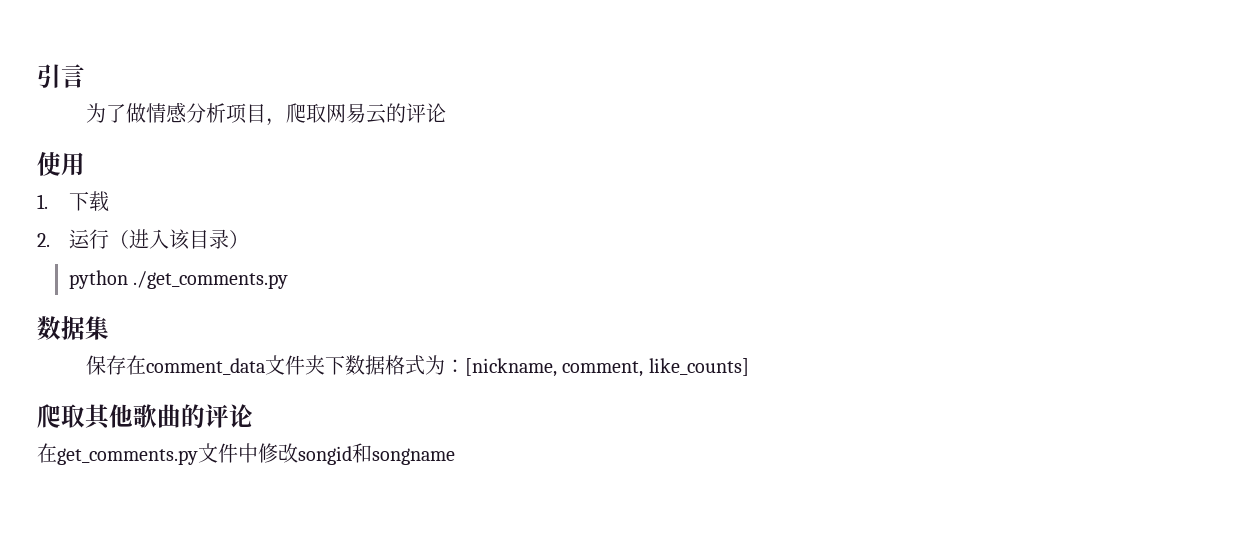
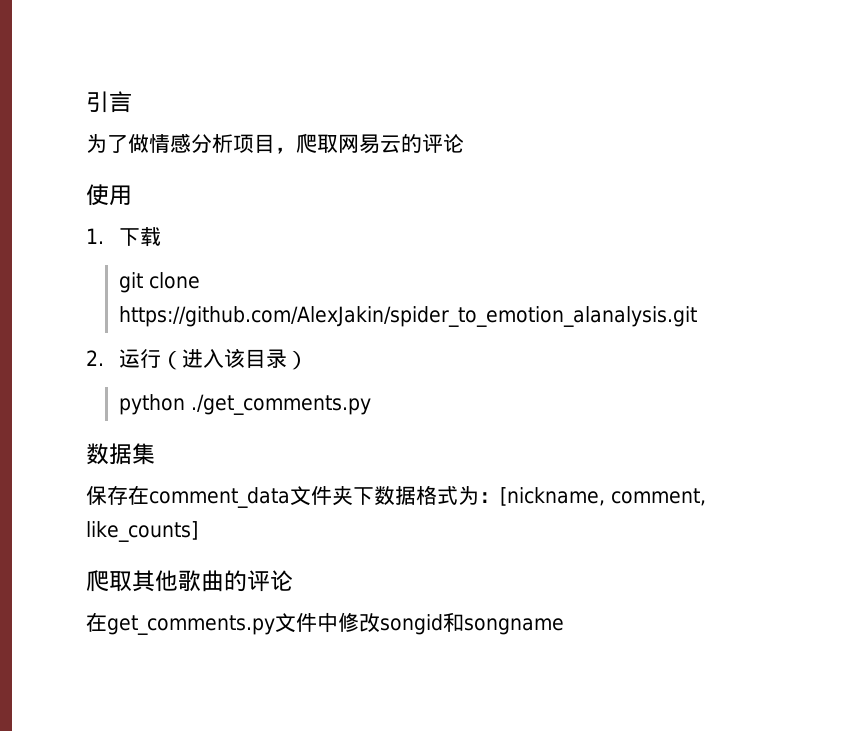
+ git clone https://github.com/AlexJakin/spider_to_emotion_alanalysis.git

